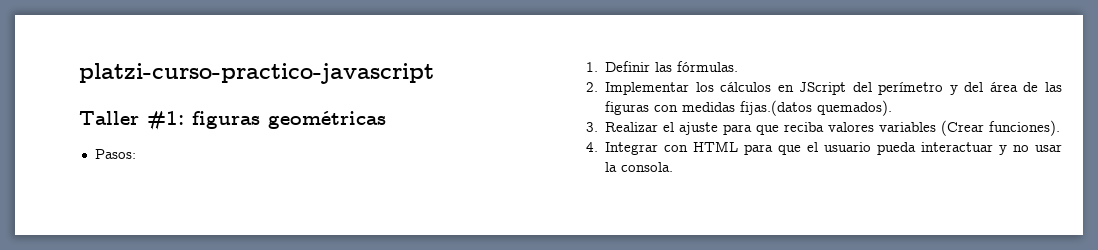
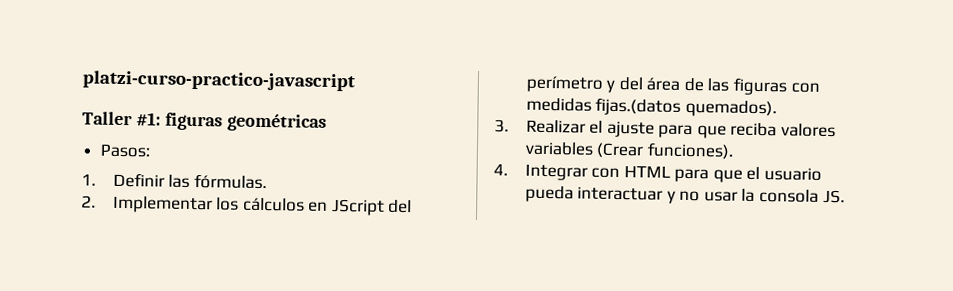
- 4. Integrar con HTML para que el usuario pueda interactuar y no usar la consola.
+ 4. Integrar con HTML para que el usuario pueda interactuar y no usar la consola JS.

